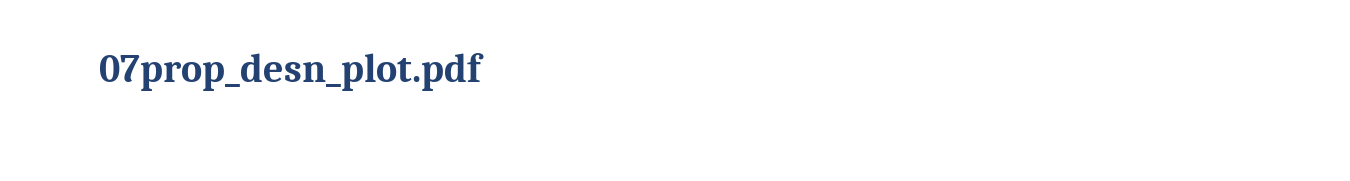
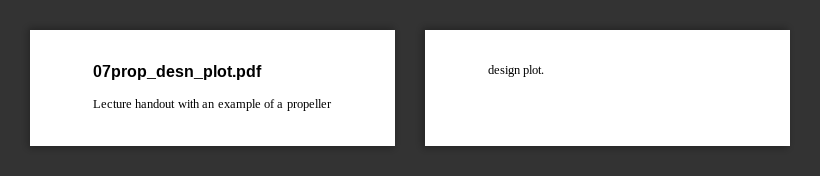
+ Lecture handout with an example of a propeller design plot.

